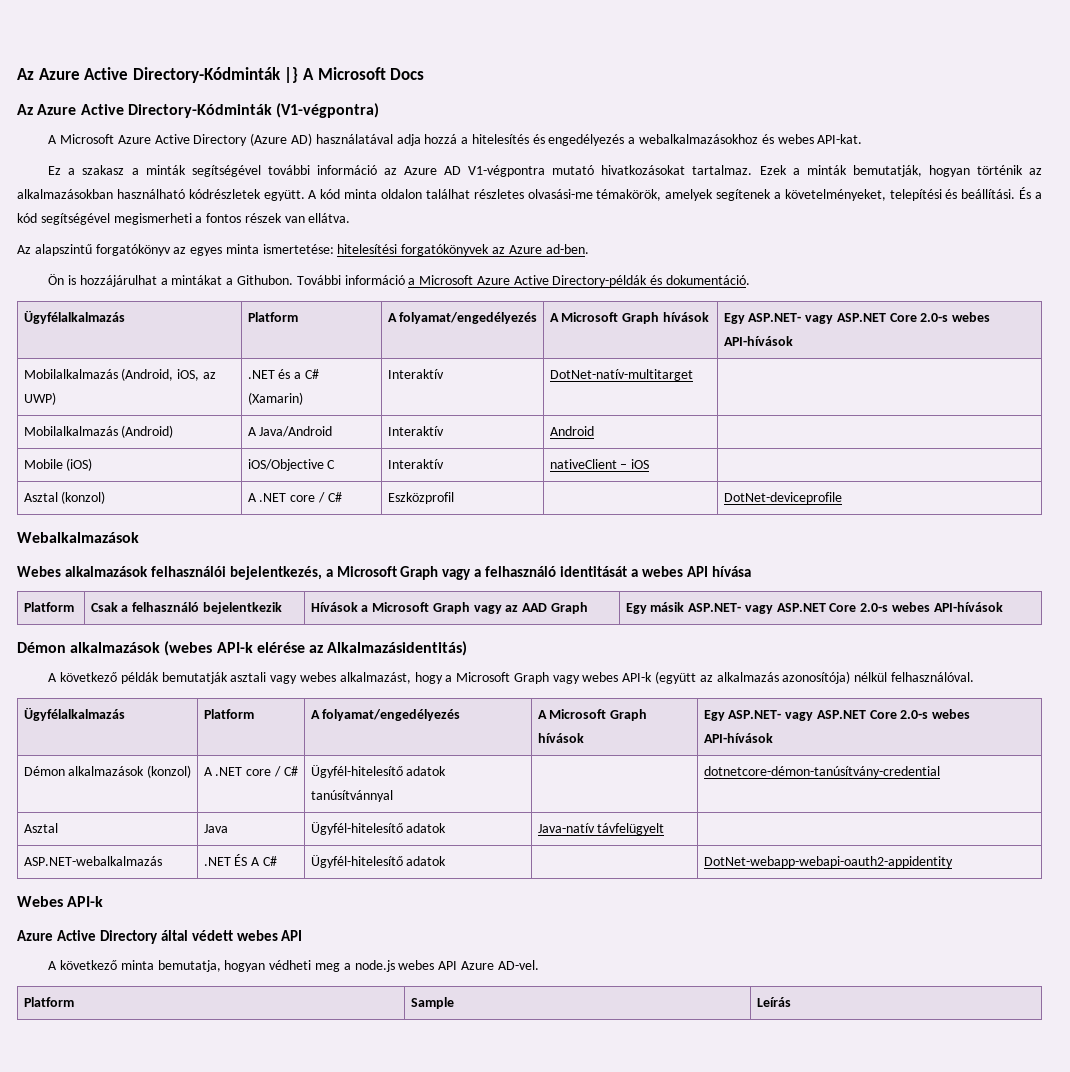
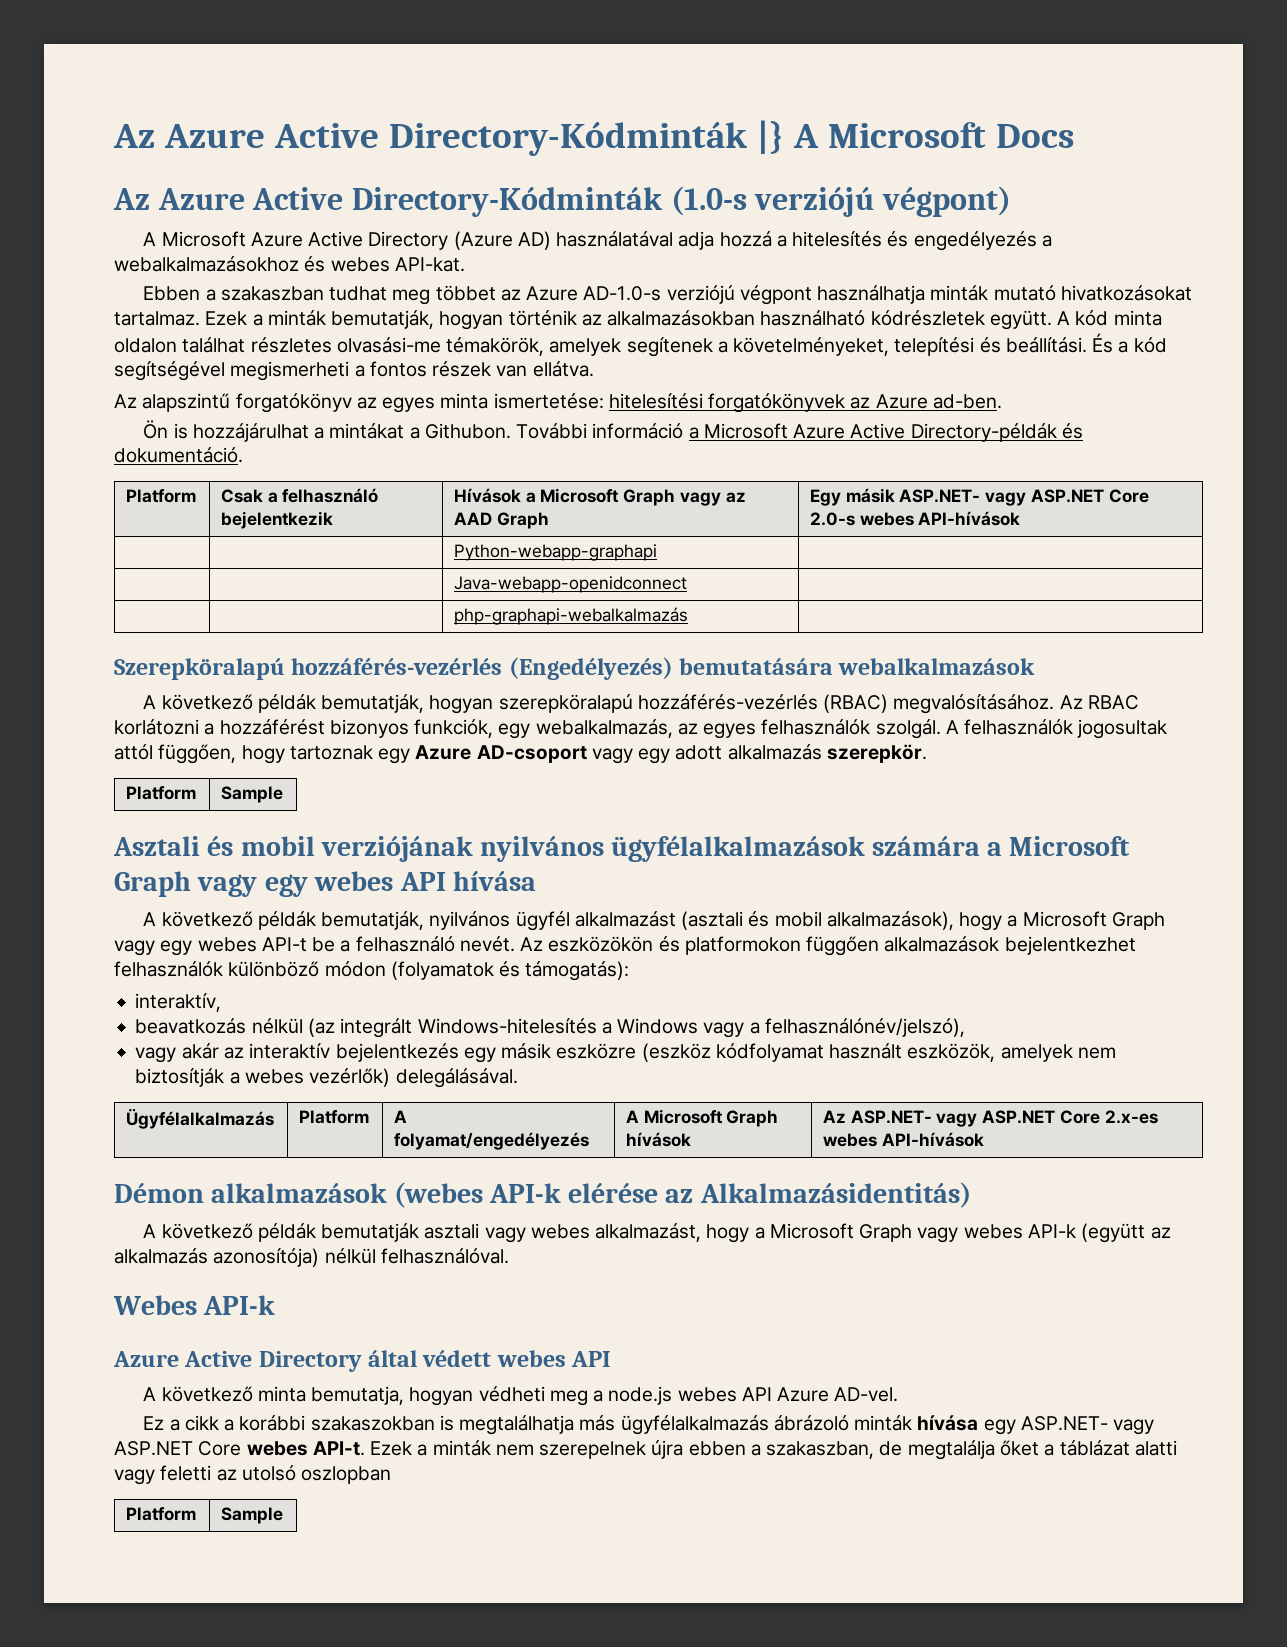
- Az Azure Active Directory-Kódminták (V1-végpontra)
+ Az Azure Active Directory-Kódminták (1.0-s verziójú végpont)
- Ez a szakasz a minták segítségével további információ az Azure AD V1-végpontra mutató hivatkozásokat tartalmaz.
+ Ebben a szakaszban tudhat meg többet az Azure AD-1.0-s verziójú végpont használhatja minták mutató hivatkozásokat tartalmaz.
  További információ a Microsoft Azure Active Directory-példák és dokumentáció.
- Ügyfélalkalmazás | Platform | A folyamat/engedélyezés | A Microsoft Graph hívások | Egy ASP.NET- vagy ASP.NET Core 2.0-s webes API-hívások
- Mobilalkalmazás (Android, iOS, az UWP) | .NET és a C# (Xamarin) | Interaktív | DotNet-natív-multitarget |
- Mobilalkalmazás (Android) | A Java/Android | Interaktív | Android |
- Mobile (iOS) | iOS/Objective C | Interaktív | nativeClient – iOS |
- Asztal (konzol) | A .NET core / C# | Eszközprofil | | DotNet-deviceprofile
- Webalkalmazások
- Webes alkalmazások felhasználói bejelentkezés, a Microsoft Graph vagy a felhasználó identitását a webes API hívása
+ | | Python-webapp-graphapi |
+ | | Java-webapp-openidconnect |
+ | | php-graphapi-webalkalmazás |
+ Szerepköralapú hozzáférés-vezérlés (Engedélyezés) bemutatására webalkalmazások
+ A következő példák bemutatják, hogyan szerepköralapú hozzáférés-vezérlés (RBAC) megvalósításához. Az RBAC korlátozni a hozzáférést bizonyos funkciók, egy webalkalmazás, az egyes felhasználók szolgál. A felhasználók jogosultak attól függően, hogy tartoznak egy Azure AD-csoport vagy egy adott alkalmazás szerepkör.
+ Platform | Sample
+ Asztali és mobil verziójának nyilvános ügyfélalkalmazások számára a Microsoft Graph vagy egy webes API hívása
+ A következő példák bemutatják, nyilvános ügyfél alkalmazást (asztali és mobil alkalmazások), hogy a Microsoft Graph vagy egy webes API-t be a felhasználó nevét. Az eszközökön és platformokon függően alkalmazások bejelentkezhet felhasználók különböző módon (folyamatok és támogatás):
+ interaktív,
+ beavatkozás nélkül (az integrált Windows-hitelesítés a Windows vagy a felhasználónév/jelszó),
+ vagy akár az interaktív bejelentkezés egy másik eszközre (eszköz kódfolyamat használt eszközök, amelyek nem biztosítják a webes vezérlők) delegálásával.
+ Ügyfélalkalmazás | Platform | A folyamat/engedélyezés | A Microsoft Graph hívások | Az ASP.NET- vagy ASP.NET Core 2.x-es webes API-hívások
  A következő példák bemutatják asztali vagy webes alkalmazást, hogy a Microsoft Graph vagy webes API-k (együtt az alkalmazás azonosítója) nélkül felhasználóval.
- Ügyfélalkalmazás | Platform | A folyamat/engedélyezés | A Microsoft Graph hívások | Egy ASP.NET- vagy ASP.NET Core 2.0-s webes API-hívások
- Démon alkalmazások (konzol) | A .NET core / C# | Ügyfél-hitelesítő adatok tanúsítvánnyal | | dotnetcore-démon-tanúsítvány-credential
- Asztal | Java | Ügyfél-hitelesítő adatok | Java-natív távfelügyelt |
- ASP.NET-webalkalmazás | .NET ÉS A C# | Ügyfél-hitelesítő adatok | | DotNet-webapp-webapi-oauth2-appidentity
- Platform | Sample | Leírás
+ Ez a cikk a korábbi szakaszokban is megtalálhatja más ügyfélalkalmazás ábrázoló minták hívása egy ASP.NET- vagy ASP.NET Core webes API-t. Ezek a minták nem szerepelnek újra ebben a szakaszban, de megtalálja őket a táblázat alatti vagy feletti az utolsó oszlopban
+ Platform | Sample

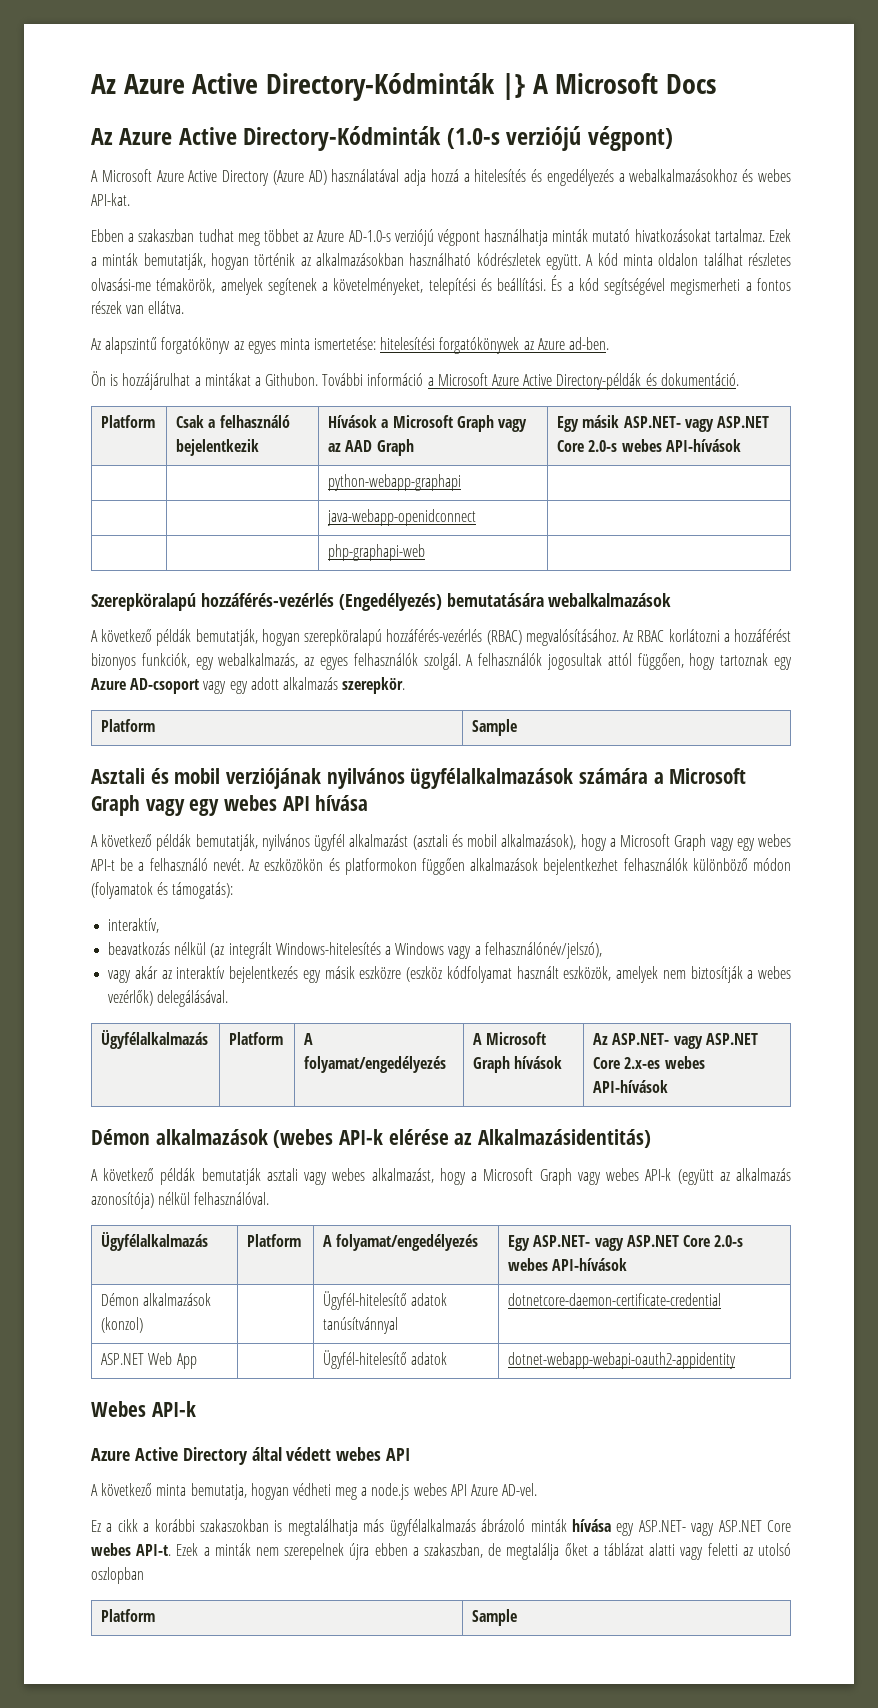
- | | Python-webapp-graphapi |
- | | Java-webapp-openidconnect |
- | | php-graphapi-webalkalmazás |
+ | | python-webapp-graphapi |
+ | | java-webapp-openidconnect |
+ | | php-graphapi-web |
+ Ügyfélalkalmazás | Platform | A folyamat/engedélyezés | Egy ASP.NET- vagy ASP.NET Core 2.0-s webes API-hívások
+ Démon alkalmazások (konzol) | | Ügyfél-hitelesítő adatok tanúsítvánnyal | dotnetcore-daemon-certificate-credential
+ ASP.NET Web App | | Ügyfél-hitelesítő adatok | dotnet-webapp-webapi-oauth2-appidentity

